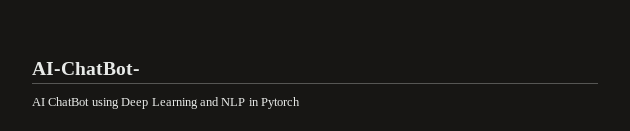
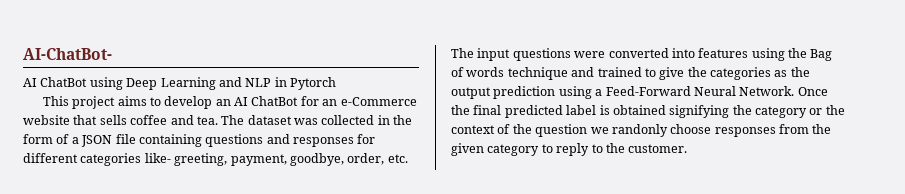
+ This project aims to develop an AI ChatBot for an e-Commerce website that sells coffee and tea. The dataset was collected in the form of a JSON file containing questions and responses for different categories like- greeting, payment, goodbye, order, etc. The input questions were converted into features using the Bag of words technique and trained to give the categories as the output prediction using a Feed-Forward Neural Network. Once the final predicted label is obtained signifying the category or the context of the question we randonly choose responses from the given category to reply to the customer.

